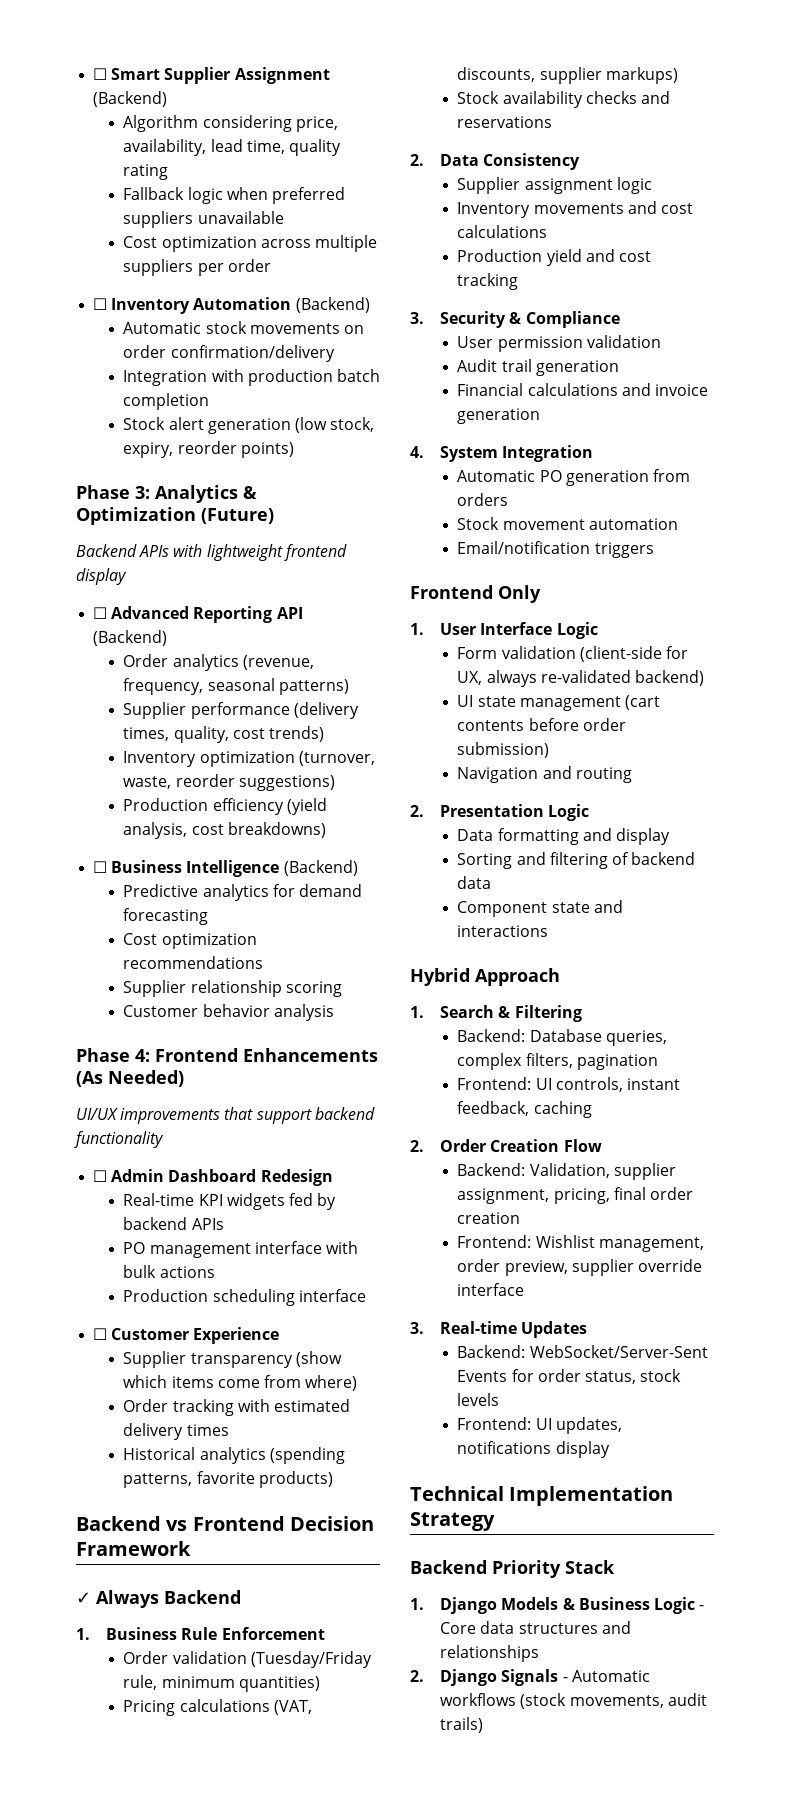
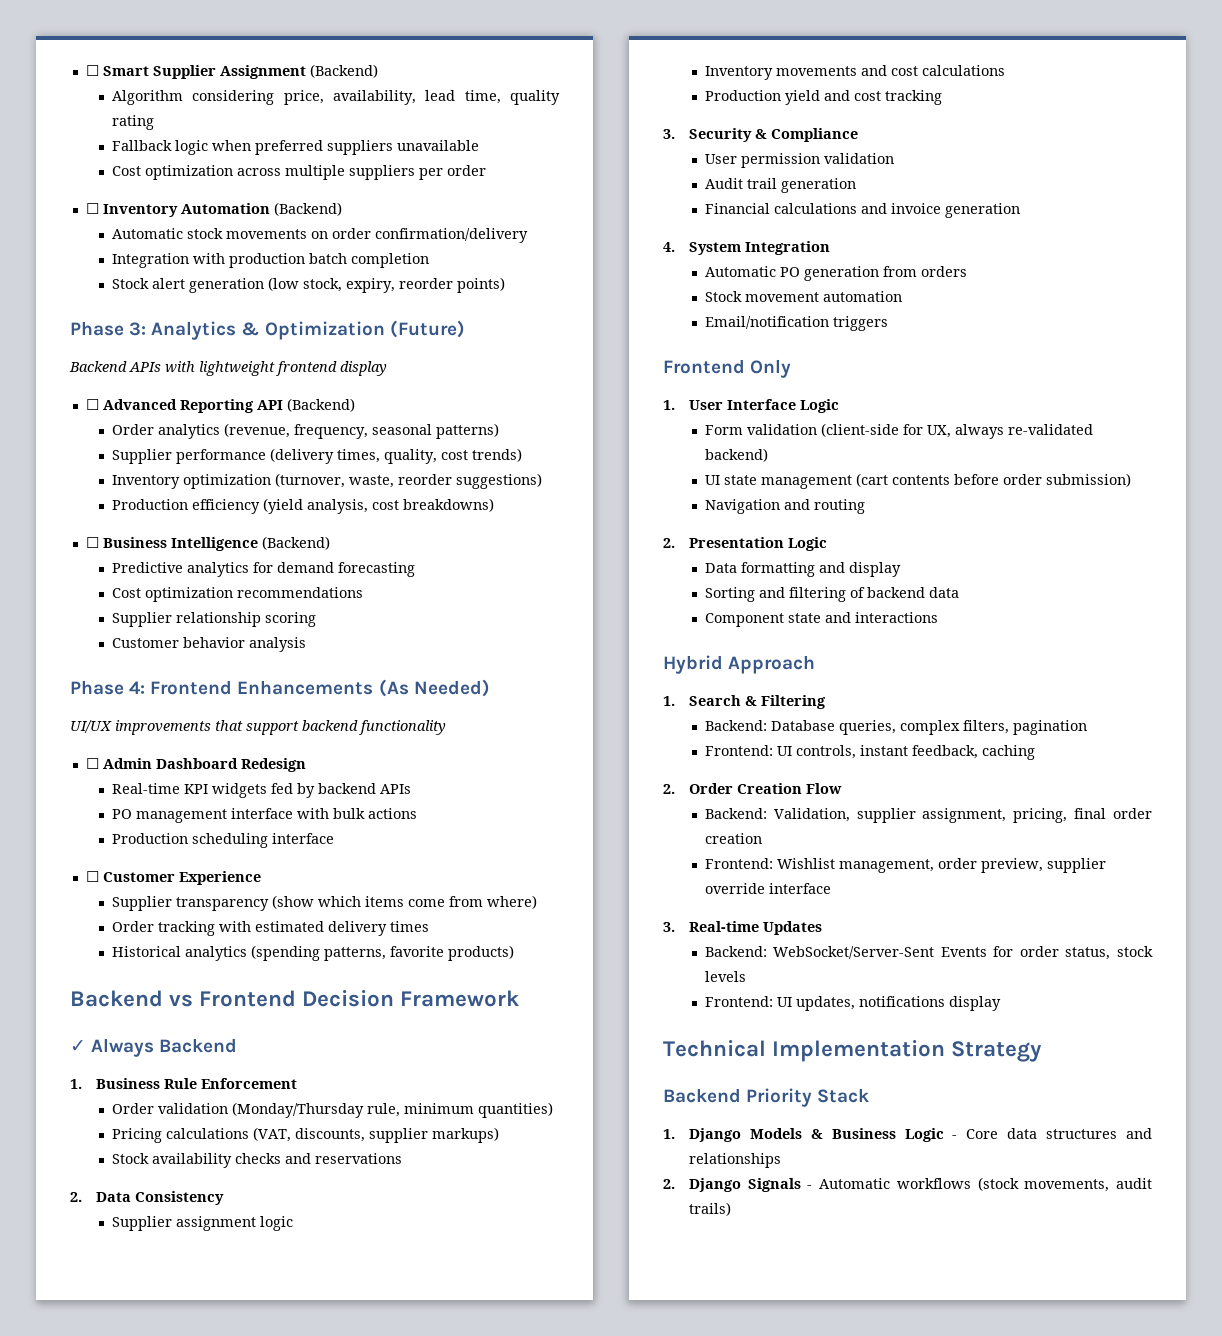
- Order validation (Tuesday/Friday rule, minimum quantities)
+ Order validation (Monday/Thursday rule, minimum quantities)

